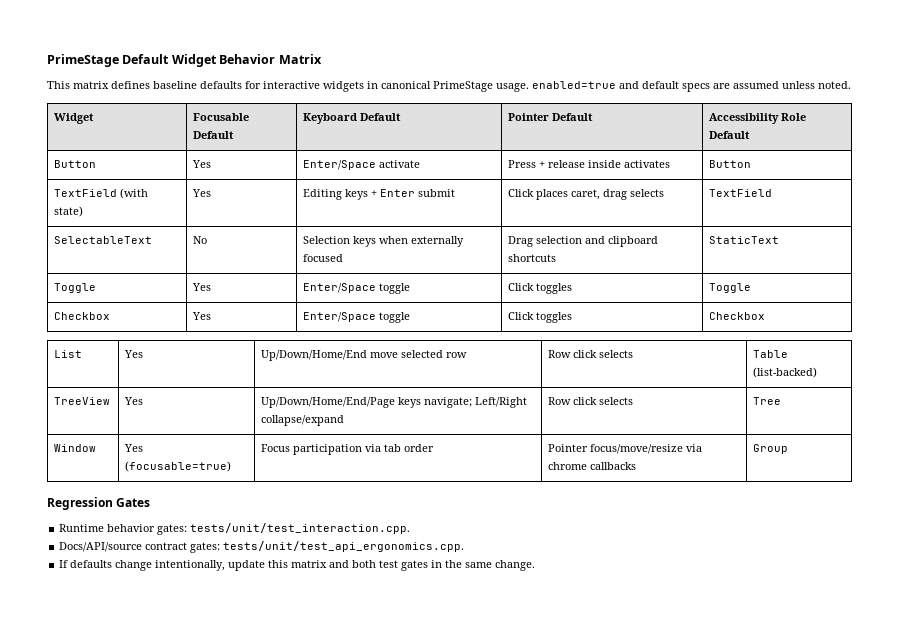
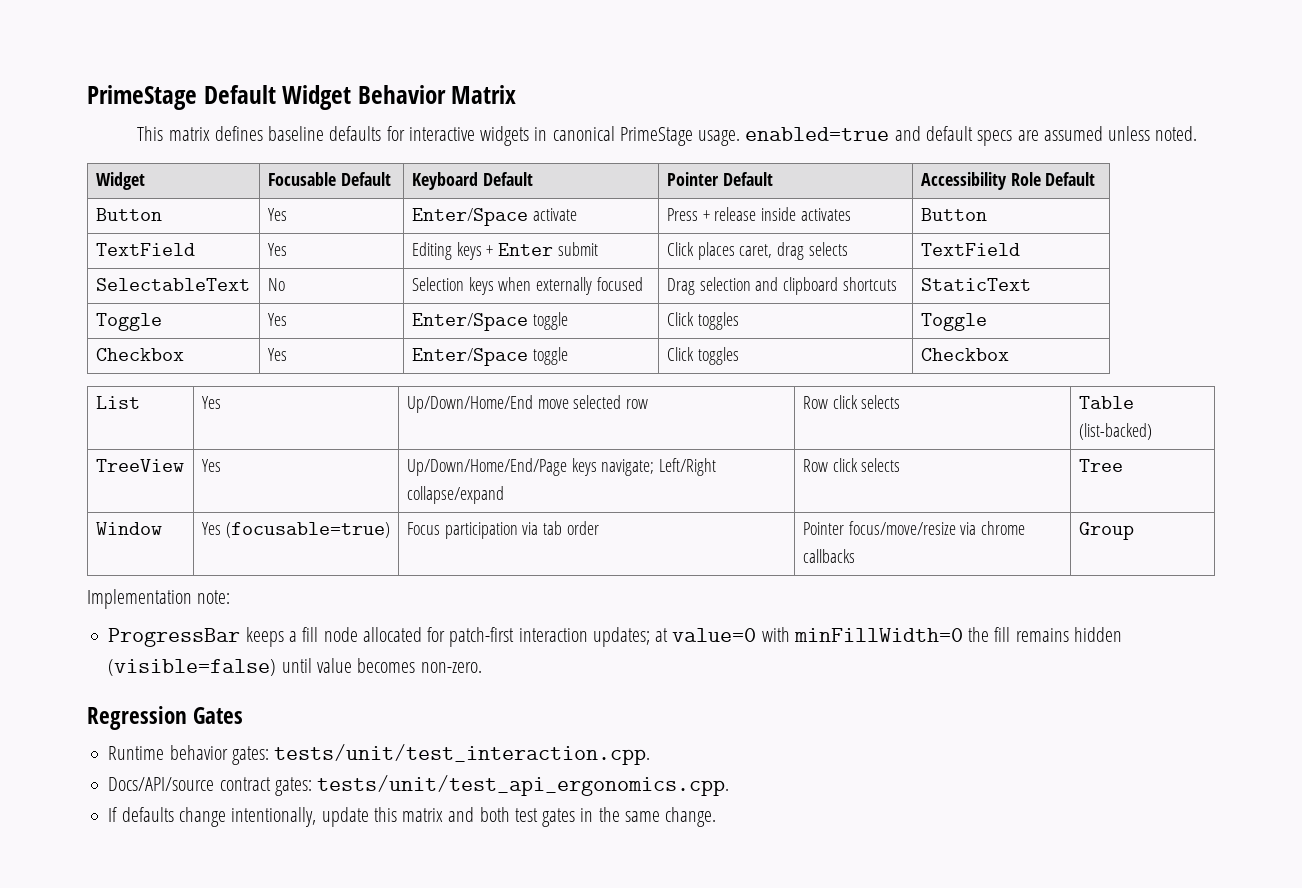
- TextField (with state) | Yes | Editing keys + Enter submit | Click places caret, drag selects | TextField
+ TextField | Yes | Editing keys + Enter submit | Click places caret, drag selects | TextField
+ Implementation note:
+ ProgressBar keeps a fill node allocated for patch-first interaction updates; at value=0 with minFillWidth=0 the fill remains hidden (visible=false) until value becomes non-zero.

